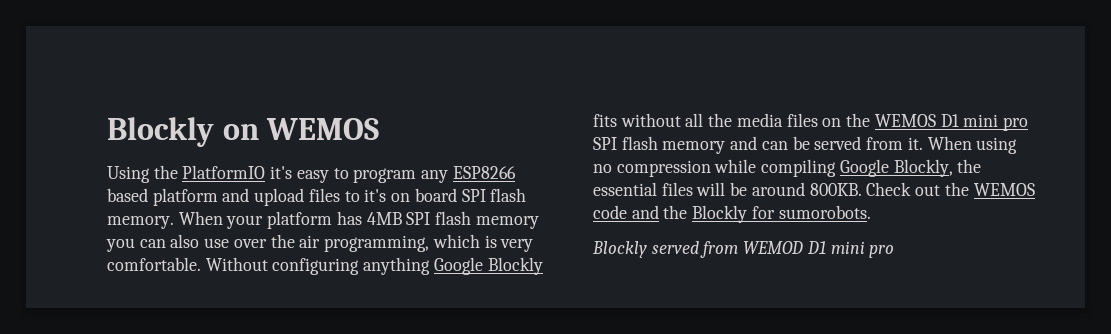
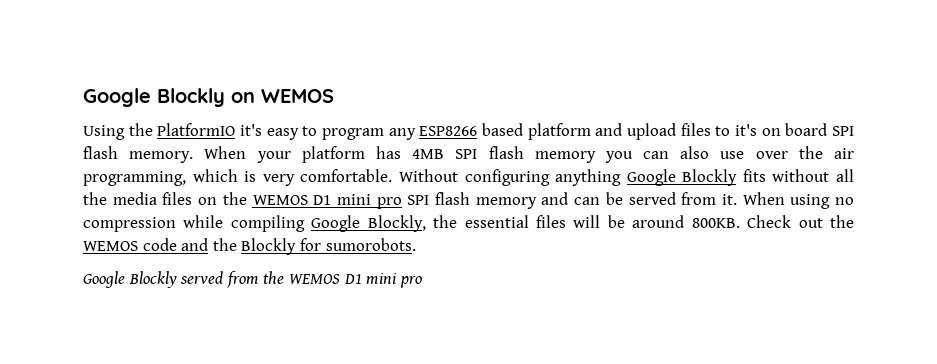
- Blockly on WEMOS
+ Google Blockly on WEMOS
- Blockly served from WEMOD D1 mini pro
+ Google Blockly served from the WEMOS D1 mini pro

